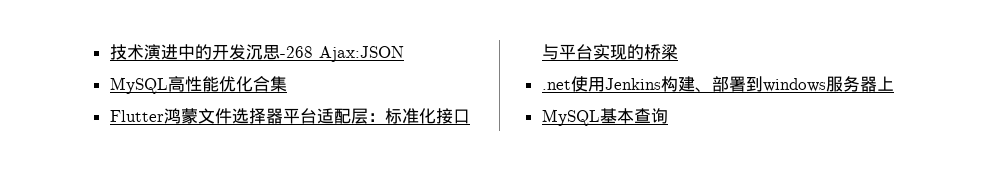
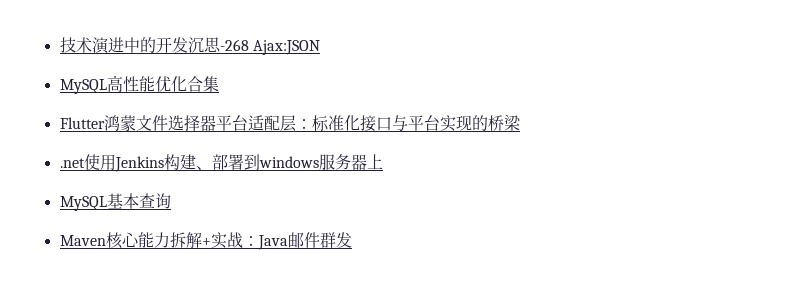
+ Maven核心能力拆解+实战：Java邮件群发

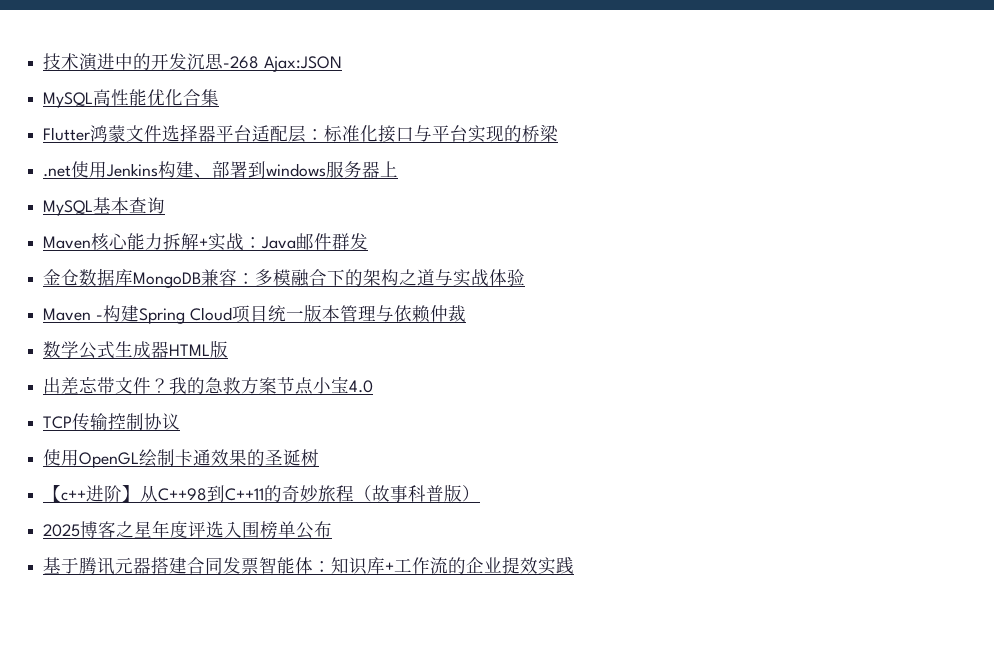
+ 金仓数据库MongoDB兼容：多模融合下的架构之道与实战体验
+ Maven -构建Spring Cloud项目统一版本管理与依赖仲裁
+ 数学公式生成器HTML版
+ 出差忘带文件？我的急救方案节点小宝4.0
+ TCP传输控制协议
+ 使用OpenGL绘制卡通效果的圣诞树
+ 【c++进阶】从C++98到C++11的奇妙旅程（故事科普版）
+ 2025博客之星年度评选入围榜单公布
+ 基于腾讯元器搭建合同发票智能体：知识库+工作流的企业提效实践

